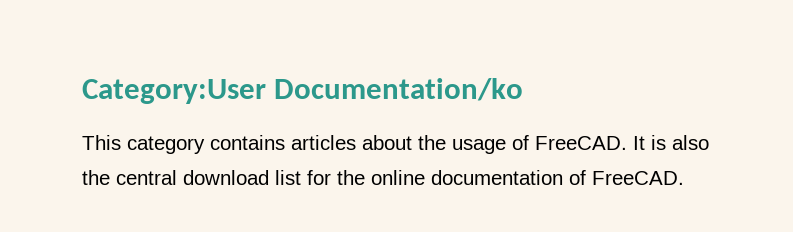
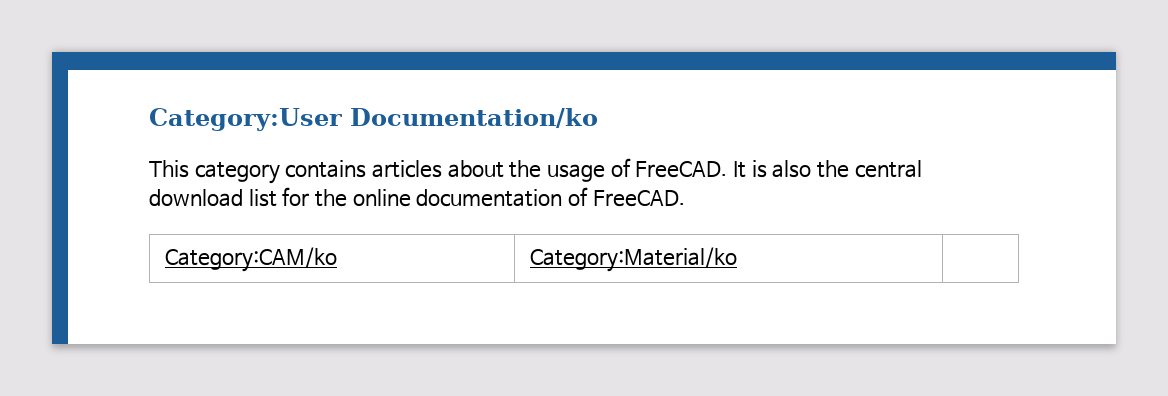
+ Category:CAM/ko | Category:Material/ko |

